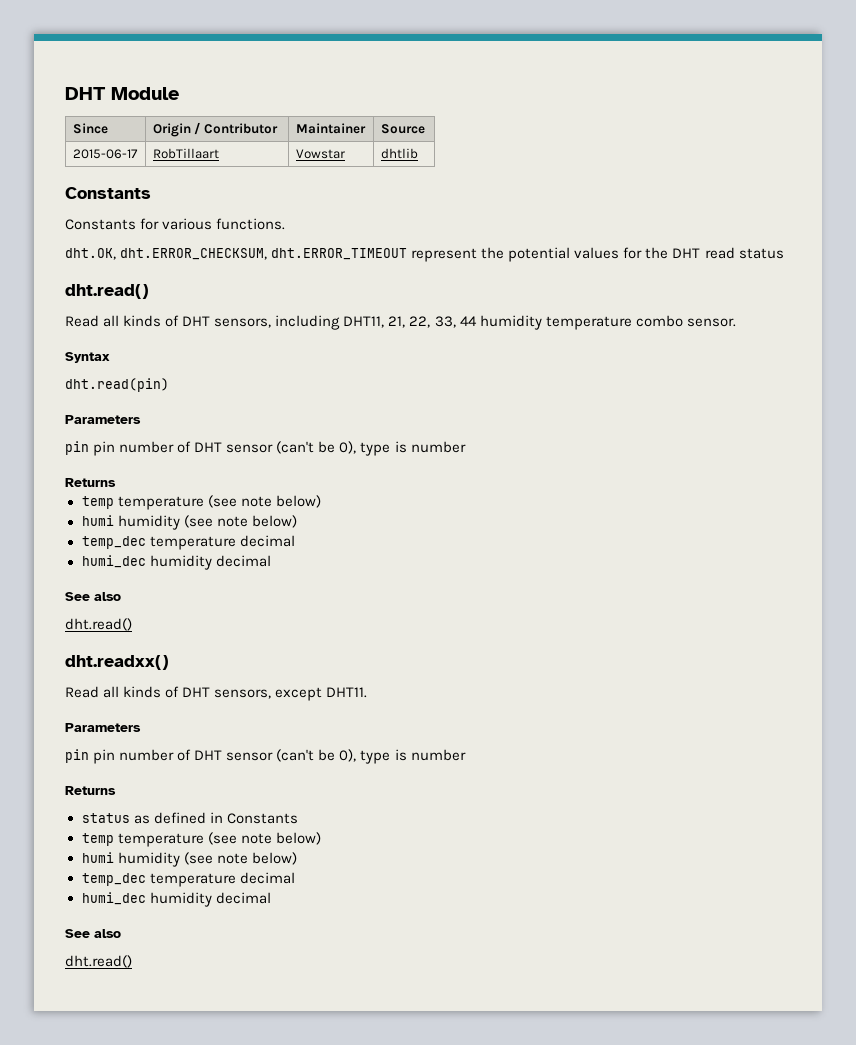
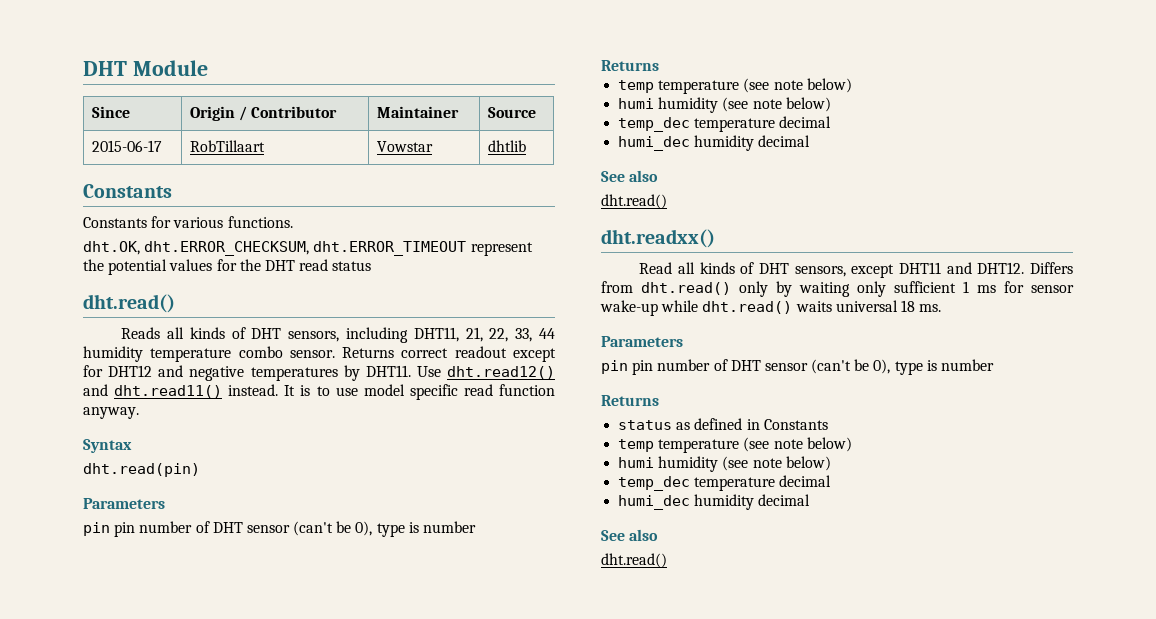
- Read all kinds of DHT sensors, including DHT11, 21, 22, 33, 44 humidity temperature combo sensor.
+ Reads all kinds of DHT sensors, including DHT11, 21, 22, 33, 44 humidity temperature combo sensor. Returns correct readout except for DHT12 and negative temperatures by DHT11. Use dht.read12() and dht.read11() instead. It is to use model specific read function anyway.
- Read all kinds of DHT sensors, except DHT11.
+ Read all kinds of DHT sensors, except DHT11 and DHT12. Differs from dht.read() only by waiting only sufficient 1 ms for sensor wake-up while dht.read() waits universal 18 ms.

